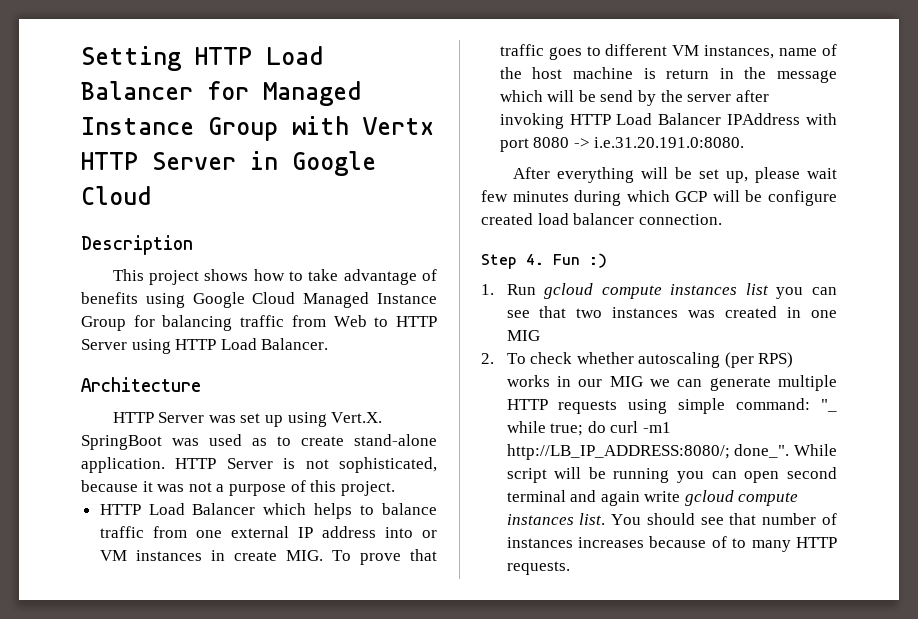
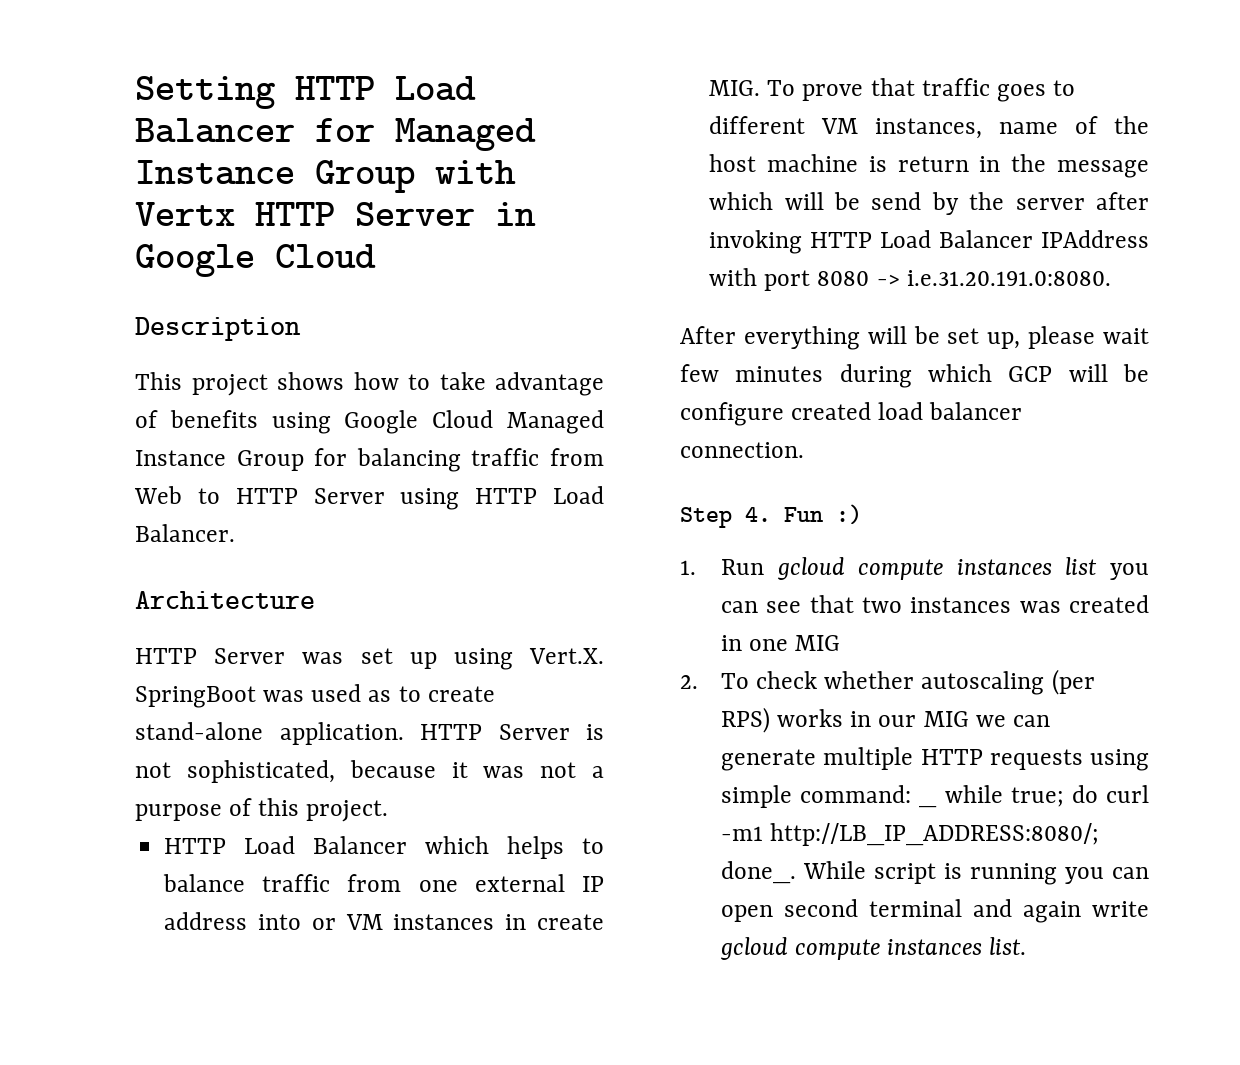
- 2. To check whether autoscaling (per RPS) works in our MIG we can generate multiple HTTP requests using simple command: "_ while true; do curl -m1 http://LB_IP_ADDRESS:8080/; done_".
+ 2. To check whether autoscaling (per RPS) works in our MIG we can generate multiple HTTP requests using simple command: _ while true; do curl -m1 http://LB_IP_ADDRESS:8080/; done_.
- While script will be running you can open second terminal and again write gcloud compute instances list. You should see that number of instances increases because of to many HTTP requests.
+ While script is running you can open second terminal and again write gcloud compute instances list.

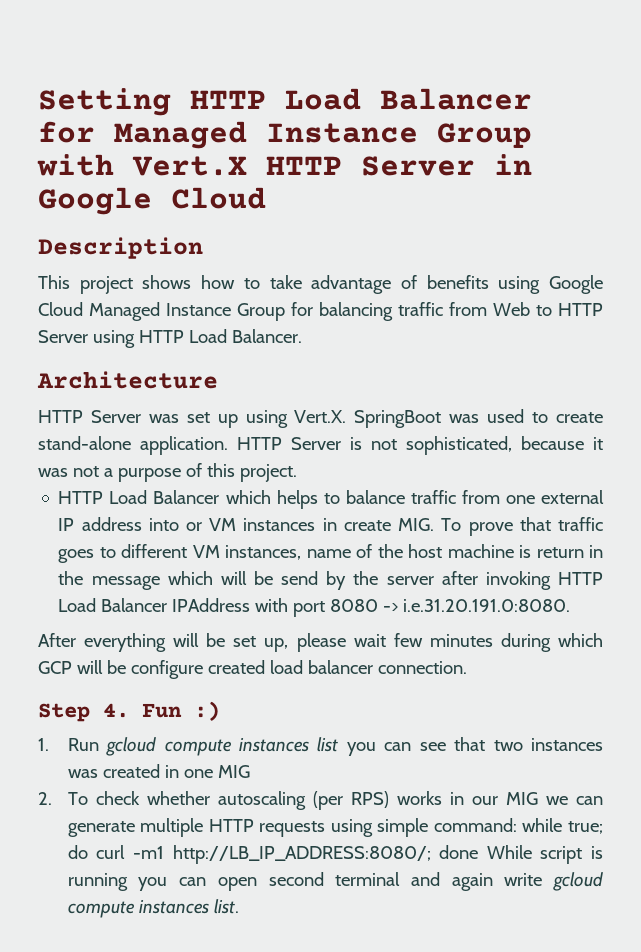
- Setting HTTP Load Balancer for Managed Instance Group with Vertx HTTP Server in Google Cloud
+ Setting HTTP Load Balancer for Managed Instance Group with Vert.X HTTP Server in Google Cloud
- HTTP Server was set up using Vert.X. SpringBoot was used as to create stand-alone application.
+ HTTP Server was set up using Vert.X. SpringBoot was used to create stand-alone application.
- 2. To check whether autoscaling (per RPS) works in our MIG we can generate multiple HTTP requests using simple command: _ while true; do curl -m1 http://LB_IP_ADDRESS:8080/; done_. While script is running you can open second terminal and again write gcloud compute instances list.
+ 2. To check whether autoscaling (per RPS) works in our MIG we can generate multiple HTTP requests using simple command: while true; do curl -m1 http://LB_IP_ADDRESS:8080/; done While script is running you can open second terminal and again write gcloud compute instances list.

